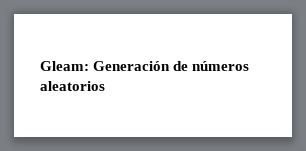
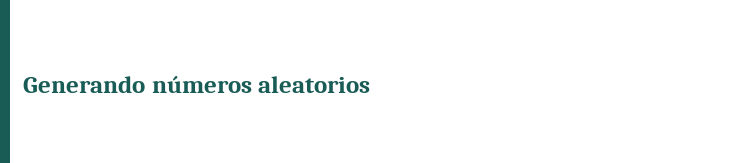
- Gleam: Generación de números aleatorios
+ Generando números aleatorios

